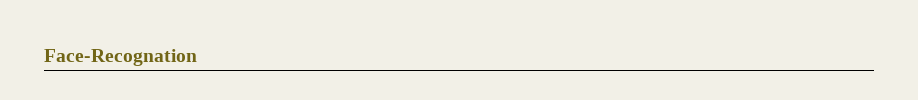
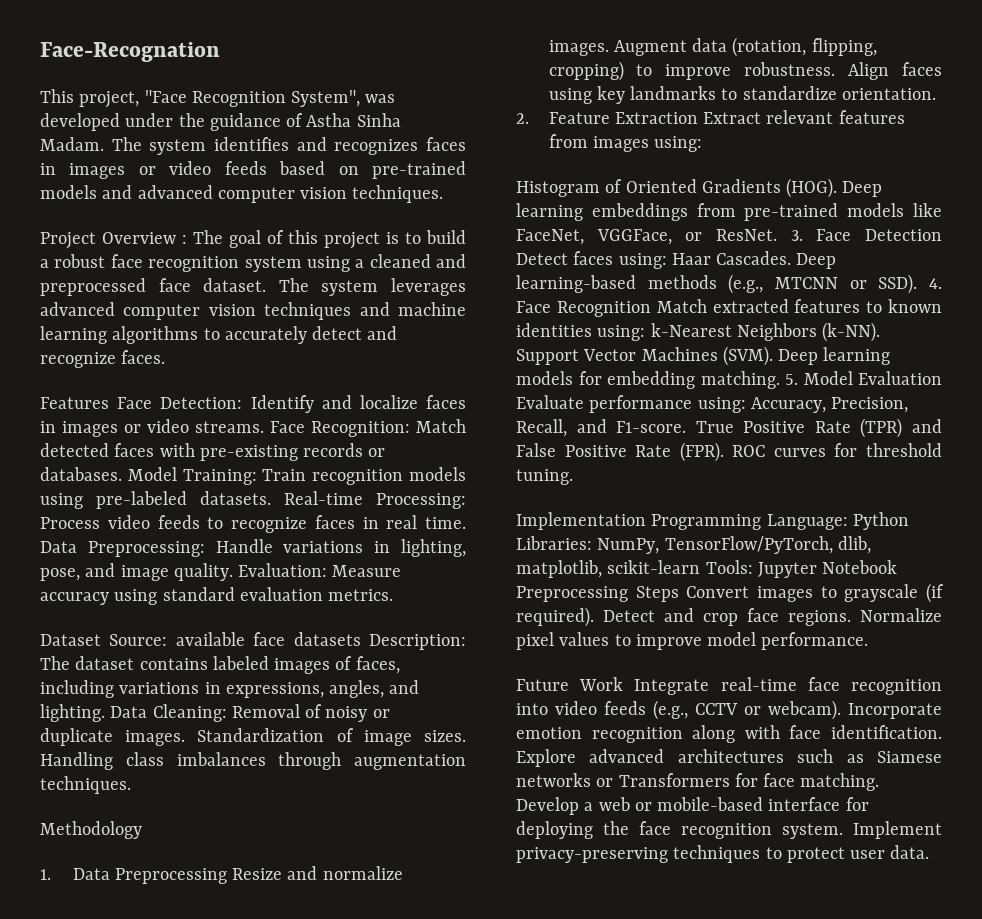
+ This project, "Face Recognition System", was developed under the guidance of Astha Sinha Madam. The system identifies and recognizes faces in images or video feeds based on pre-trained models and advanced computer vision techniques.
+ Project Overview : The goal of this project is to build a robust face recognition system using a cleaned and preprocessed face dataset. The system leverages advanced computer vision techniques and machine learning algorithms to accurately detect and recognize faces.
+ Features Face Detection: Identify and localize faces in images or video streams. Face Recognition: Match detected faces with pre-existing records or databases. Model Training: Train recognition models using pre-labeled datasets. Real-time Processing: Process video feeds to recognize faces in real time. Data Preprocessing: Handle variations in lighting, pose, and image quality. Evaluation: Measure accuracy using standard evaluation metrics.
+ Dataset Source: available face datasets Description: The dataset contains labeled images of faces, including variations in expressions, angles, and lighting. Data Cleaning: Removal of noisy or duplicate images. Standardization of image sizes. Handling class imbalances through augmentation techniques.
+ Methodology
+ 1. Data Preprocessing Resize and normalize images. Augment data (rotation, flipping, cropping) to improve robustness. Align faces using key landmarks to standardize orientation.
+ 2. Feature Extraction Extract relevant features from images using:
+ Histogram of Oriented Gradients (HOG). Deep learning embeddings from pre-trained models like FaceNet, VGGFace, or ResNet. 3. Face Detection Detect faces using: Haar Cascades. Deep learning-based methods (e.g., MTCNN or SSD). 4. Face Recognition Match extracted features to known identities using: k-Nearest Neighbors (k-NN). Support Vector Machines (SVM). Deep learning models for embedding matching. 5. Model Evaluation Evaluate performance using: Accuracy, Precision, Recall, and F1-score. True Positive Rate (TPR) and False Positive Rate (FPR). ROC curves for threshold tuning.
+ Implementation Programming Language: Python Libraries: NumPy, TensorFlow/PyTorch, dlib, matplotlib, scikit-learn Tools: Jupyter Notebook Preprocessing Steps Convert images to grayscale (if required). Detect and crop face regions. Normalize pixel values to improve model performance.
+ Future Work Integrate real-time face recognition into video feeds (e.g., CCTV or webcam). Incorporate emotion recognition along with face identification. Explore advanced architectures such as Siamese networks or Transformers for face matching. Develop a web or mobile-based interface for deploying the face recognition system. Implement privacy-preserving techniques to protect user data.

